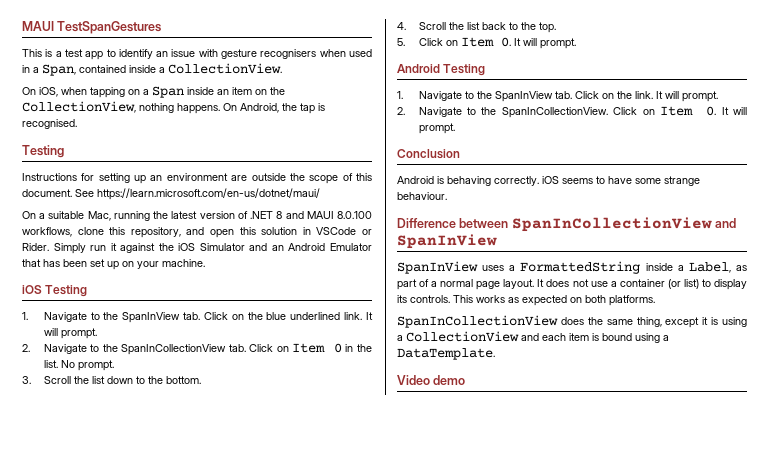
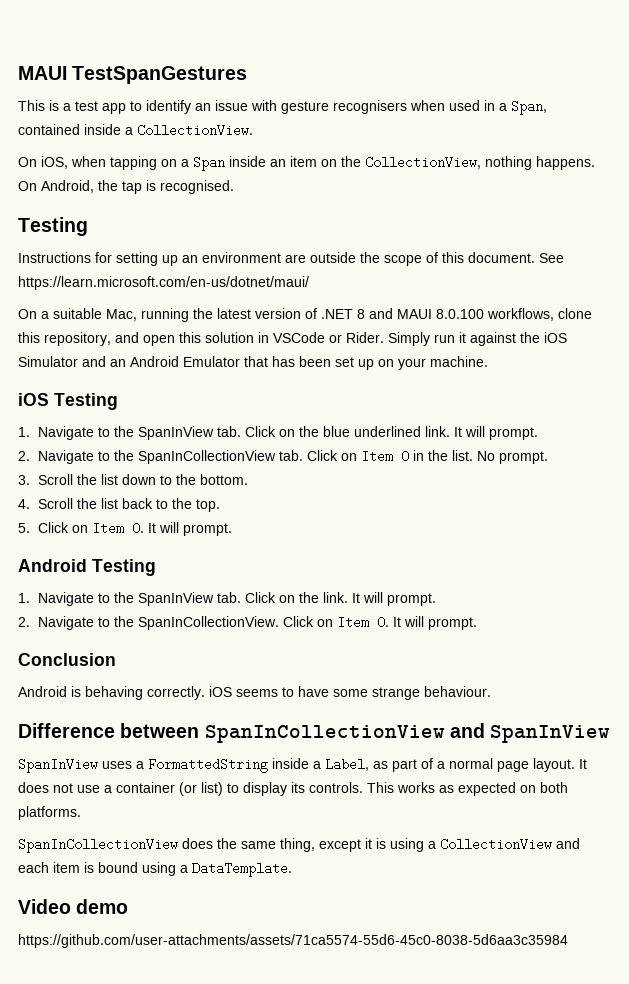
+ https://github.com/user-attachments/assets/71ca5574-55d6-45c0-8038-5d6aa3c35984

